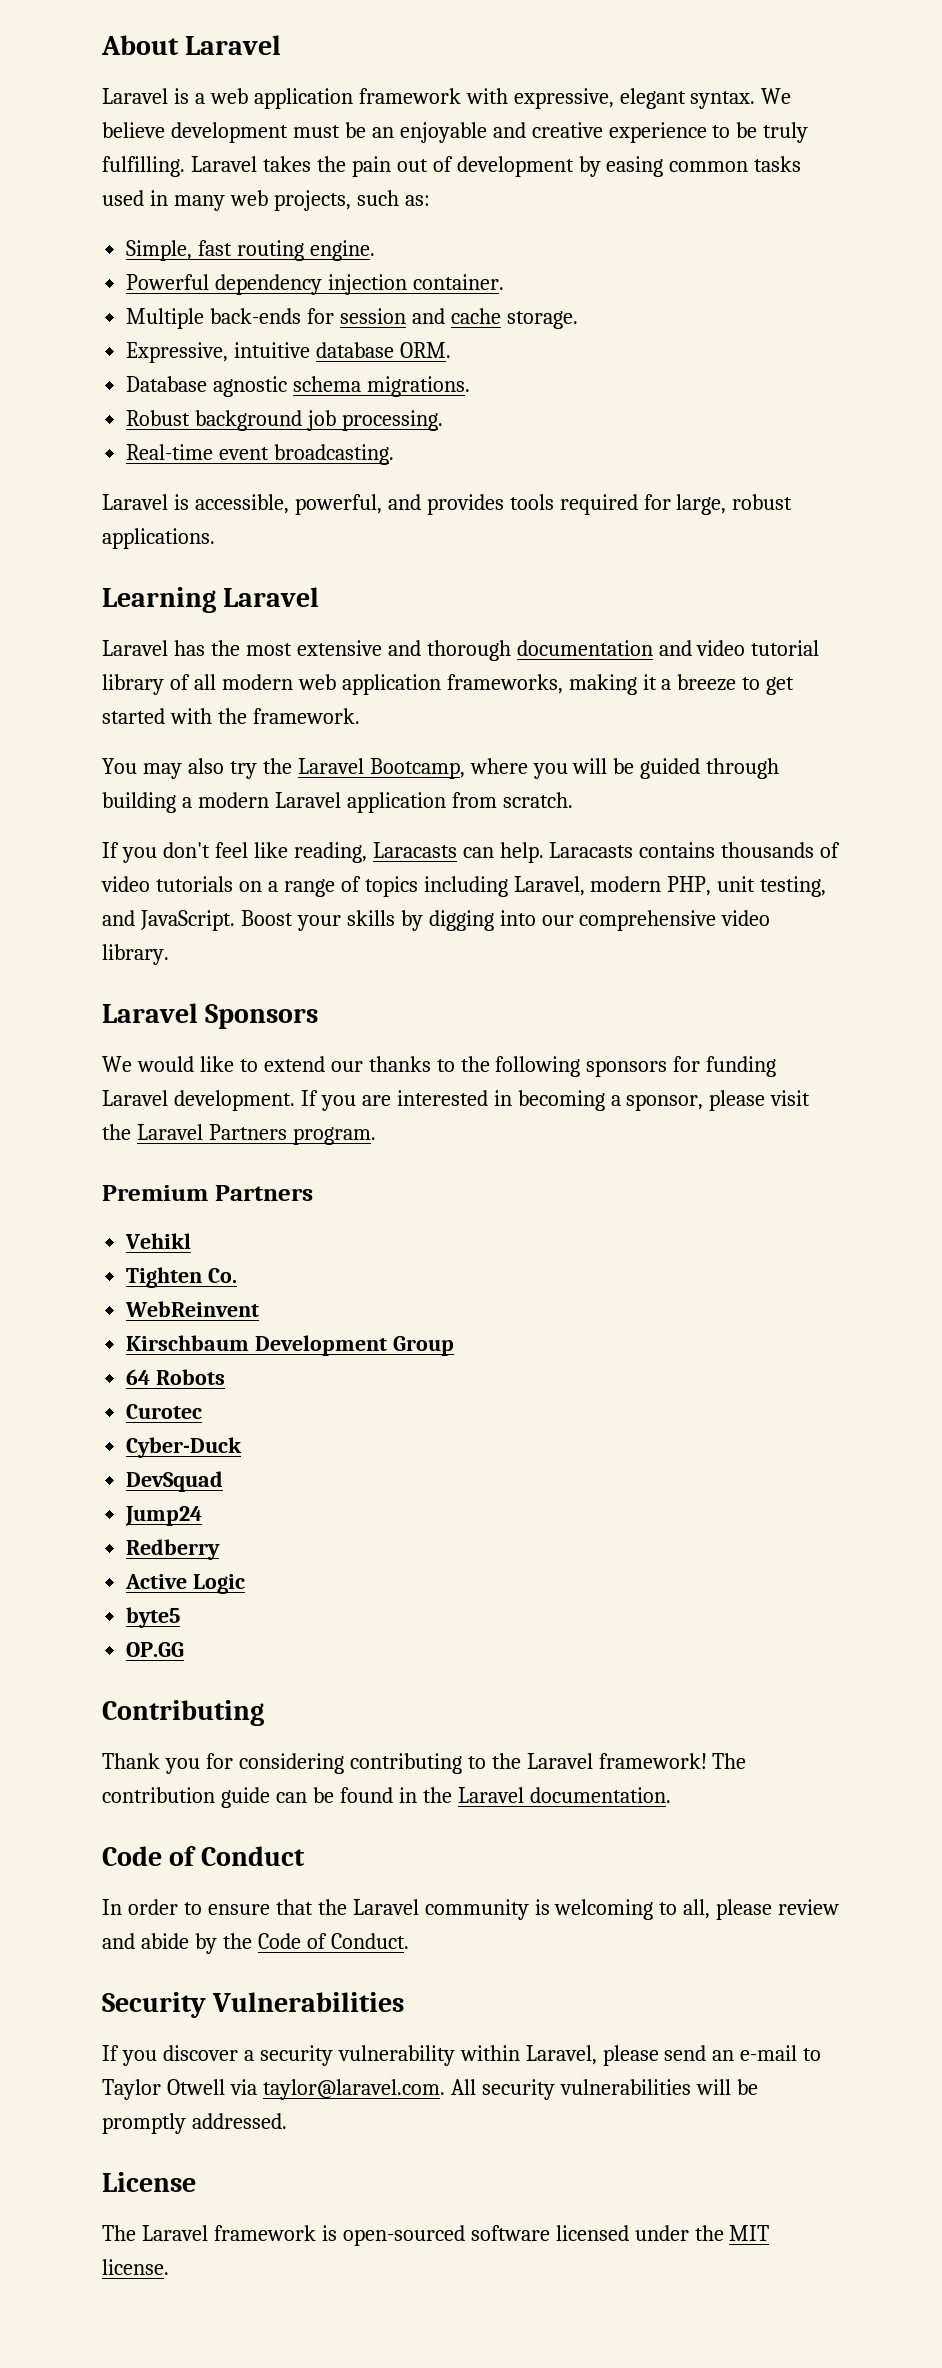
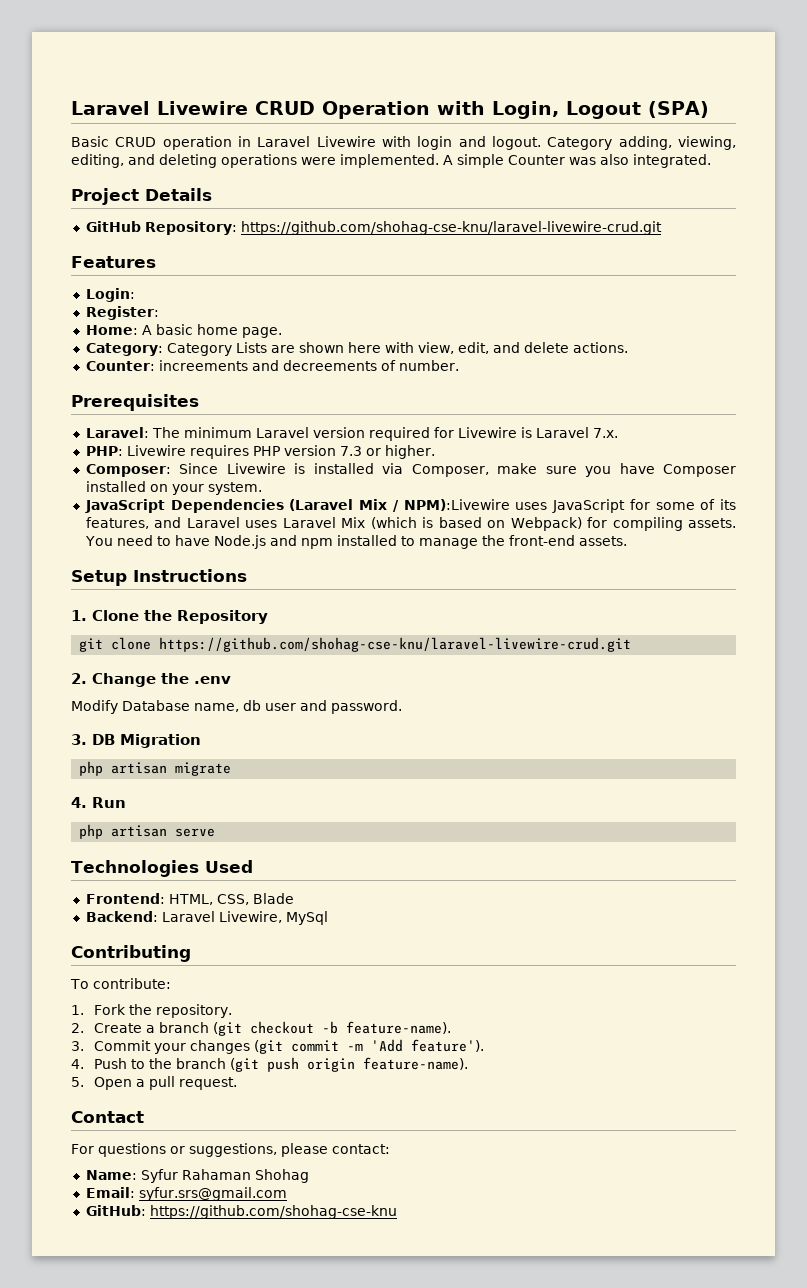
- About Laravel
- Laravel is a web application framework with expressive, elegant syntax. We believe development must be an enjoyable and creative experience to be truly fulfilling. Laravel takes the pain out of development by easing common tasks used in many web projects, such as:
- Simple, fast routing engine.
- Powerful dependency injection container.
- Multiple back-ends for session and cache storage.
- Expressive, intuitive database ORM.
- Database agnostic schema migrations.
- Robust background job processing.
- Real-time event broadcasting.
- Laravel is accessible, powerful, and provides tools required for large, robust applications.
- Learning Laravel
- Laravel has the most extensive and thorough documentation and video tutorial library of all modern web application frameworks, making it a breeze to get started with the framework.
- You may also try the Laravel Bootcamp, where you will be guided through building a modern Laravel application from scratch.
- If you don't feel like reading, Laracasts can help. Laracasts contains thousands of video tutorials on a range of topics including Laravel, modern PHP, unit testing, and JavaScript. Boost your skills by digging into our comprehensive video library.
- Laravel Sponsors
- We would like to extend our thanks to the following sponsors for funding Laravel development. If you are interested in becoming a sponsor, please visit the Laravel Partners program.
- Premium Partners
- Vehikl
- Tighten Co.
- WebReinvent
- Kirschbaum Development Group
- 64 Robots
- Curotec
- Cyber-Duck
- DevSquad
- Jump24
- Redberry
- Active Logic
- byte5
- OP.GG
+ Laravel Livewire CRUD Operation with Login, Logout (SPA)
+ Basic CRUD operation in Laravel Livewire with login and logout. Category adding, viewing, editing, and deleting operations were implemented. A simple Counter was also integrated.
+ Project Details
+ GitHub Repository: https://github.com/shohag-cse-knu/laravel-livewire-crud.git
+ Features
+ Login:
+ Register:
+ Home: A basic home page.
+ Category: Category Lists are shown here with view, edit, and delete actions.
+ Counter: increements and decreements of number.
+ Prerequisites
+ Laravel: The minimum Laravel version required for Livewire is Laravel 7.x.
+ PHP: Livewire requires PHP version 7.3 or higher.
+ Composer: Since Livewire is installed via Composer, make sure you have Composer installed on your system.
+ JavaScript Dependencies (Laravel Mix / NPM):Livewire uses JavaScript for some of its features, and Laravel uses Laravel Mix (which is based on Webpack) for compiling assets. You need to have Node.js and npm installed to manage the front-end assets.
+ Setup Instructions
+ 1. Clone the Repository
+ git clone https://github.com/shohag-cse-knu/laravel-livewire-crud.git
+ 2. Change the .env
+ Modify Database name, db user and password.
+ 3. DB Migration
+ php artisan migrate
+ 4. Run
+ php artisan serve
+ Technologies Used
+ Frontend: HTML, CSS, Blade
+ Backend: Laravel Livewire, MySql
  Contributing
- Thank you for considering contributing to the Laravel framework! The contribution guide can be found in the Laravel documentation.
- Code of Conduct
- In order to ensure that the Laravel community is welcoming to all, please review and abide by the Code of Conduct.
- Security Vulnerabilities
- If you discover a security vulnerability within Laravel, please send an e-mail to Taylor Otwell via taylor@laravel.com. All security vulnerabilities will be promptly addressed.
- License
- The Laravel framework is open-sourced software licensed under the MIT license.
+ To contribute:
+ 1. Fork the repository.
+ 2. Create a branch (git checkout -b feature-name).
+ 3. Commit your changes (git commit -m 'Add feature').
+ 4. Push to the branch (git push origin feature-name).
+ 5. Open a pull request.
+ Contact
+ For questions or suggestions, please contact:
+ Name: Syfur Rahaman Shohag
+ Email: syfur.srs@gmail.com
+ GitHub: https://github.com/shohag-cse-knu

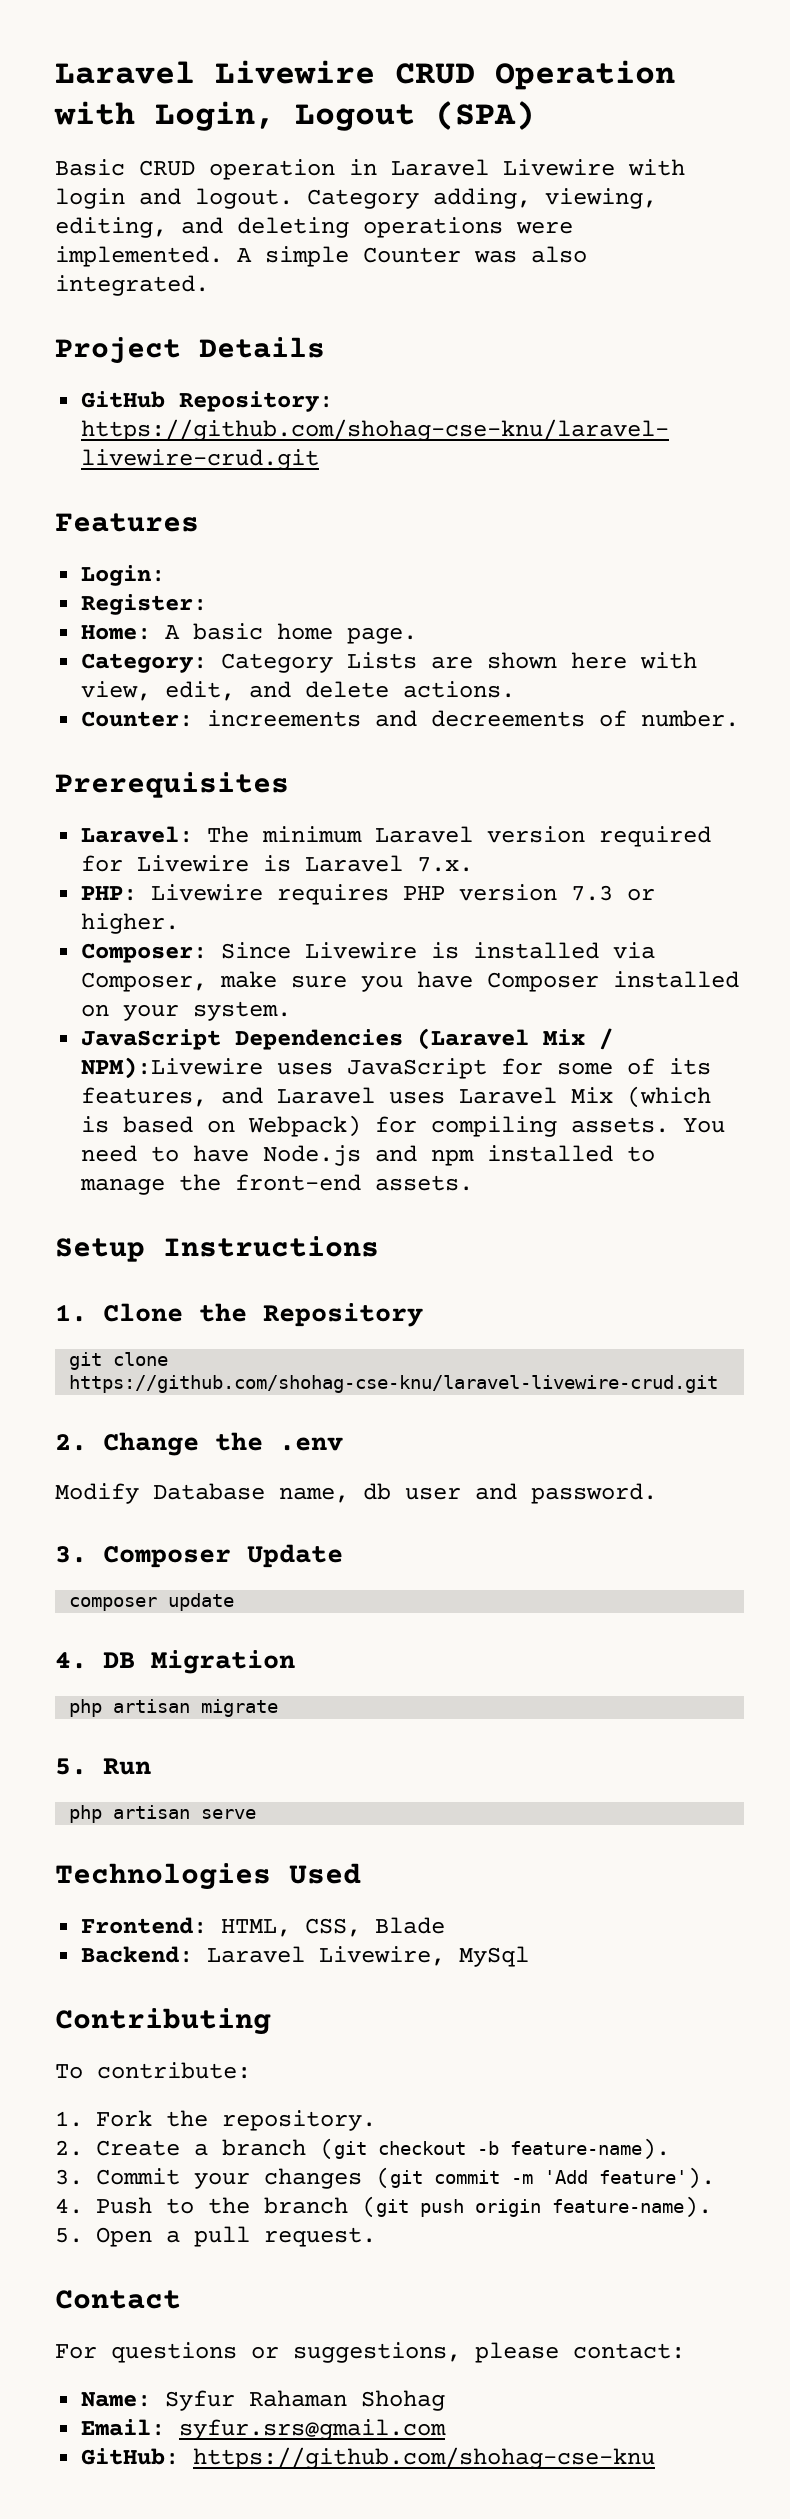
- 3. DB Migration
+ 3. Composer Update
+ composer update
+ 4. DB Migration
- 4. Run
+ 5. Run

